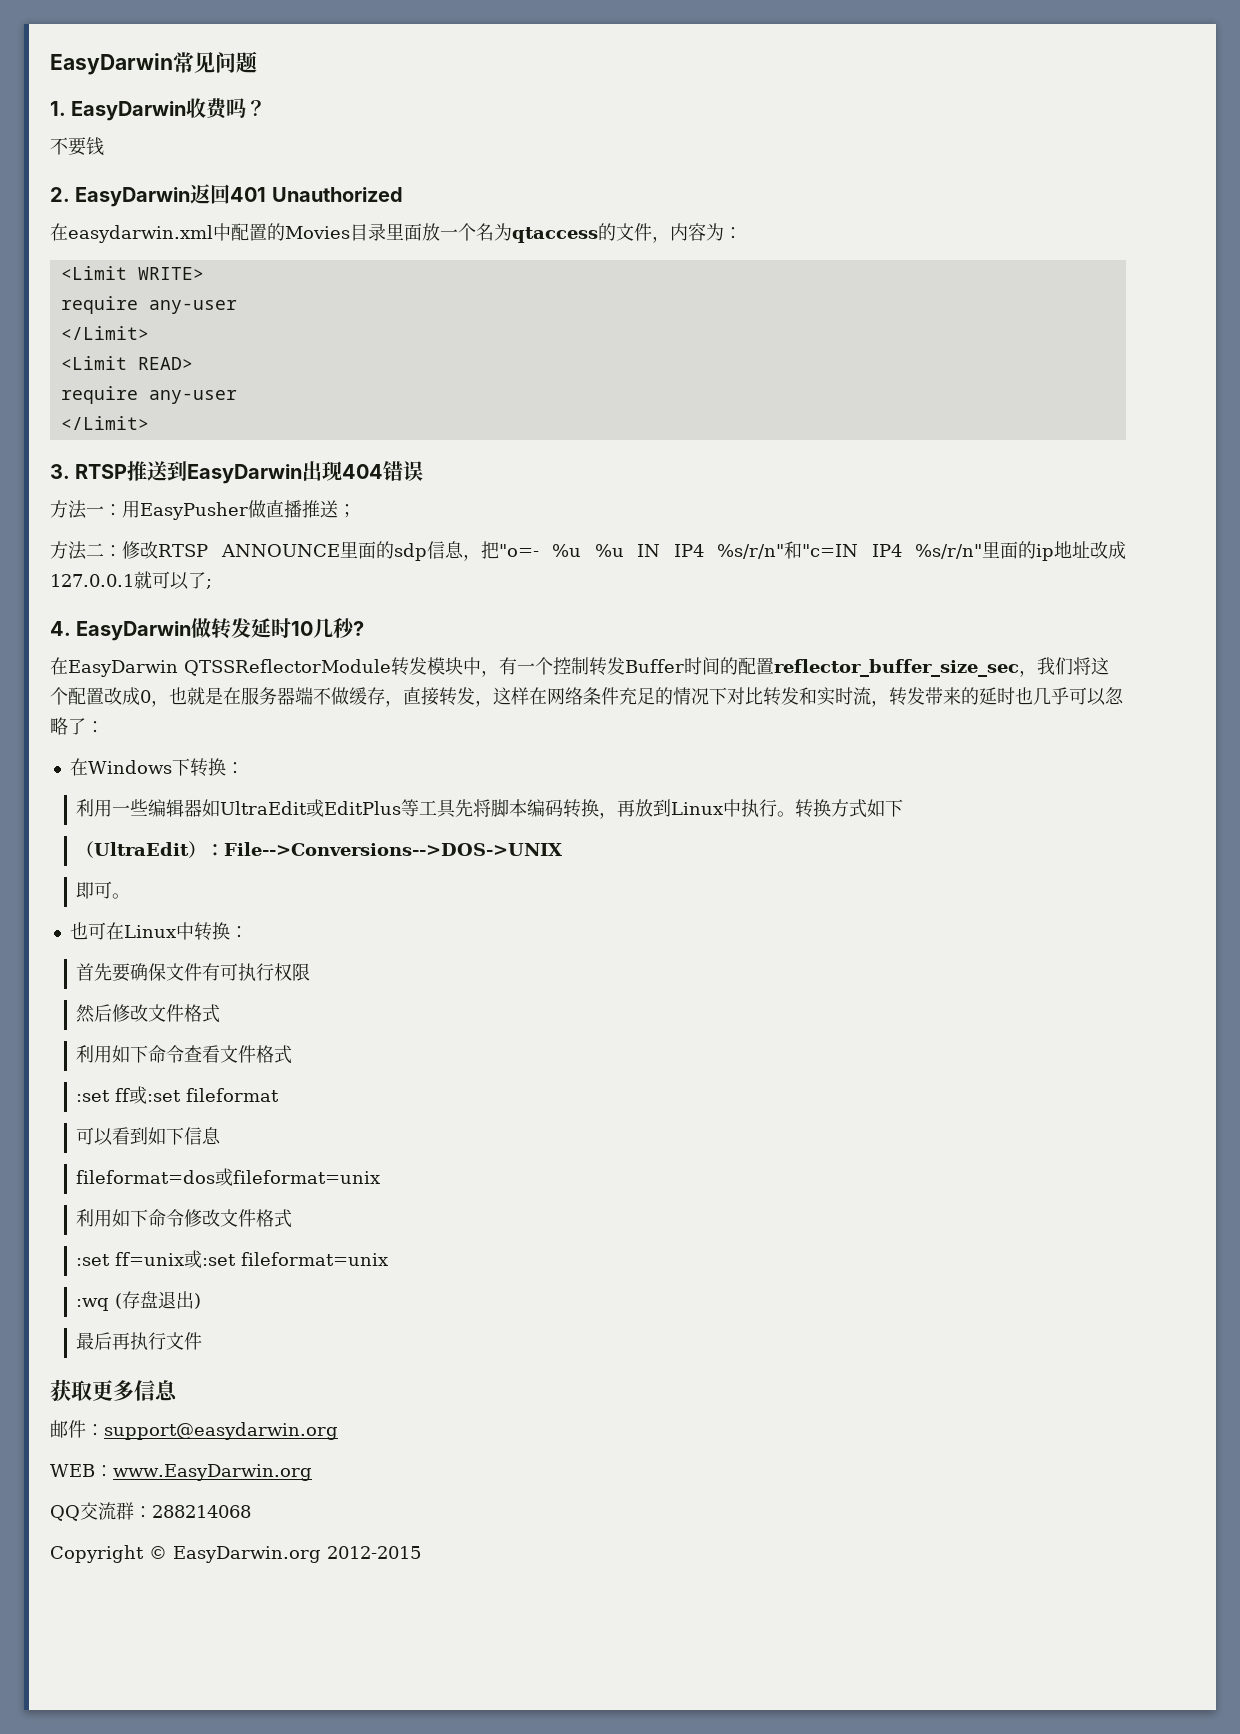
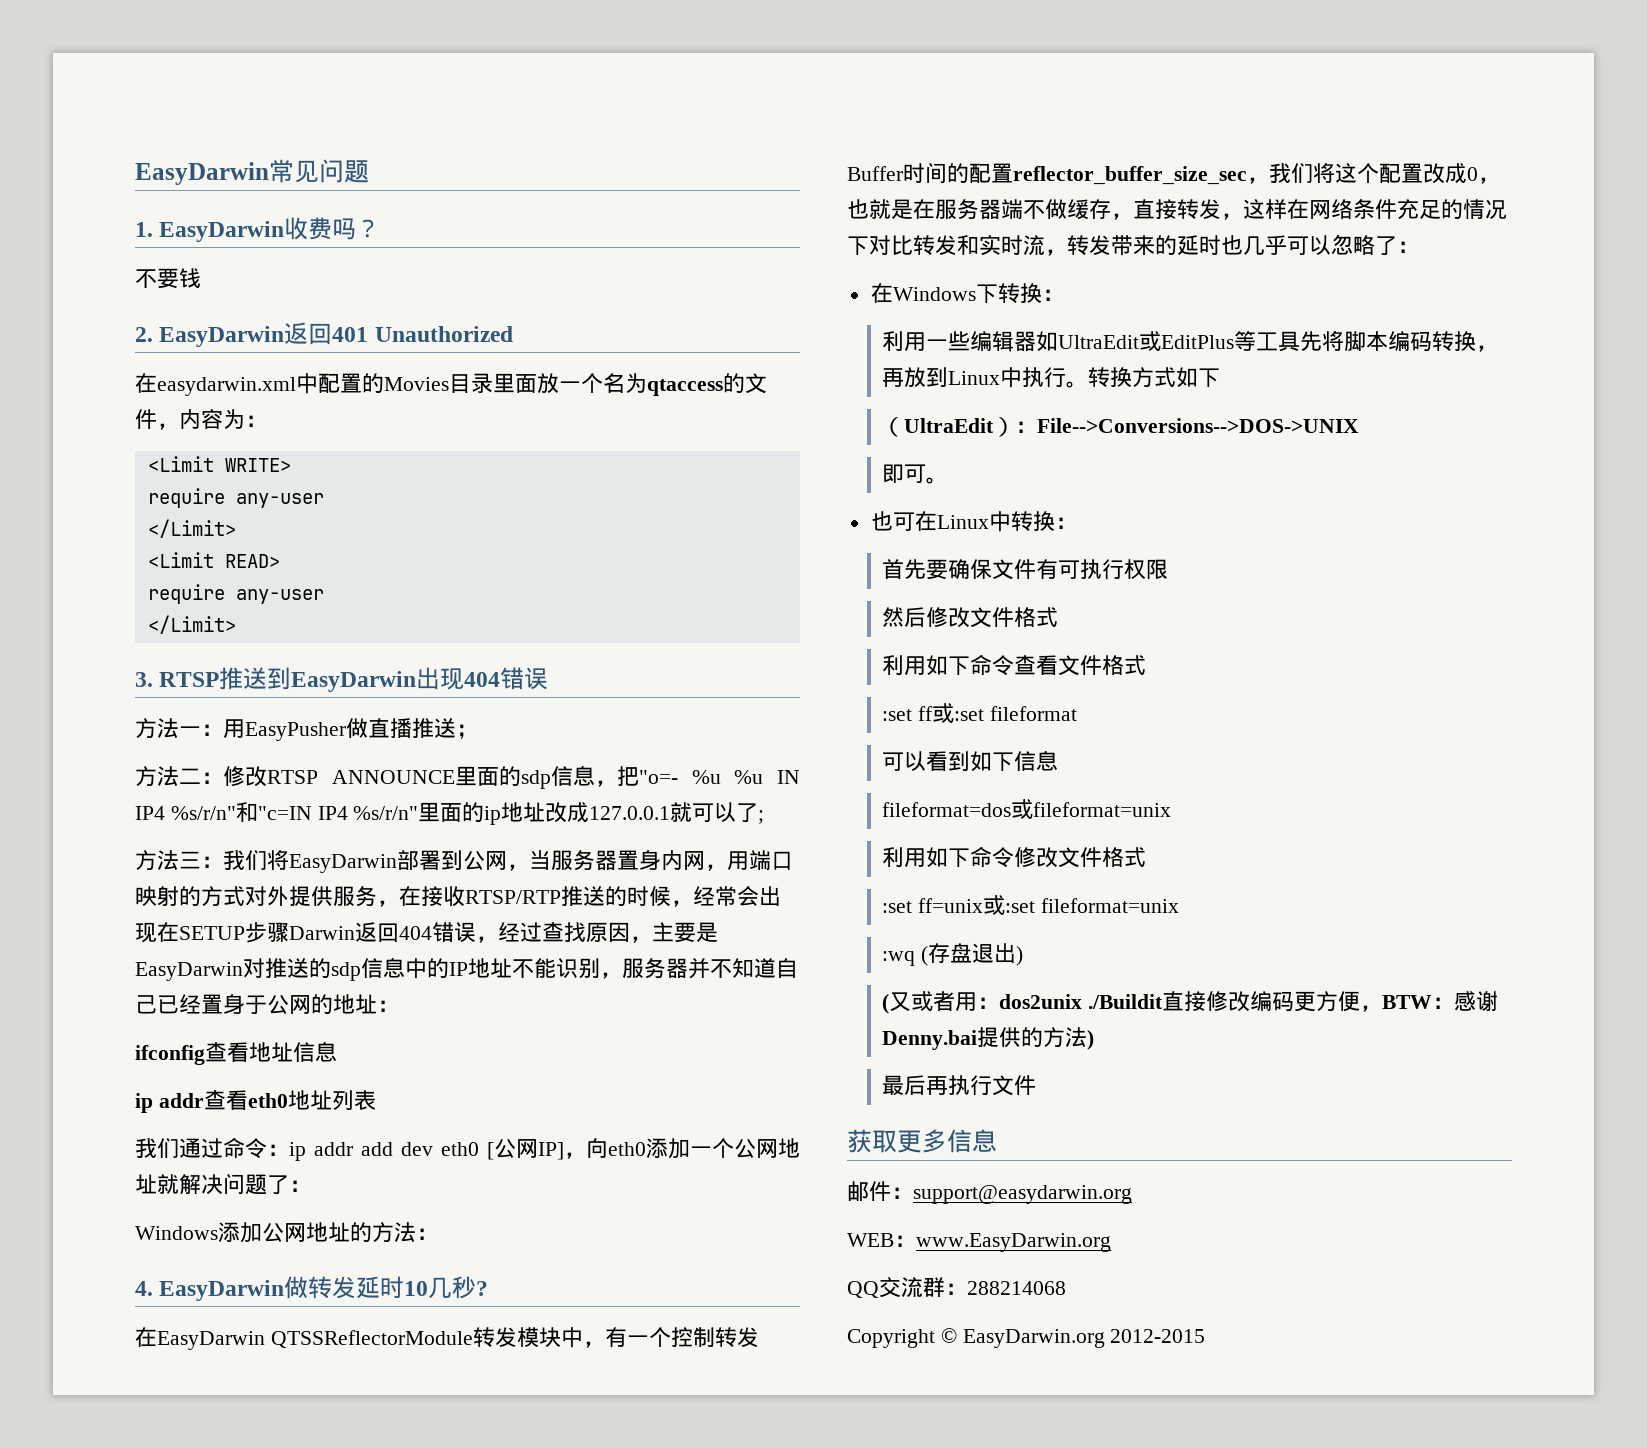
+ 方法三：我们将EasyDarwin部署到公网，当服务器置身内网，用端口映射的方式对外提供服务，在接收RTSP/RTP推送的时候，经常会出现在SETUP步骤Darwin返回404错误，经过查找原因，主要是EasyDarwin对推送的sdp信息中的IP地址不能识别，服务器并不知道自己已经置身于公网的地址：
+ ifconfig查看地址信息
+ ip addr查看eth0地址列表
+ 我们通过命令：ip addr add dev eth0 [公网IP]，向eth0添加一个公网地址就解决问题了：
+ Windows添加公网地址的方法：
+ (又或者用：dos2unix ./Buildit直接修改编码更方便，BTW：感谢Denny.bai提供的方法)

